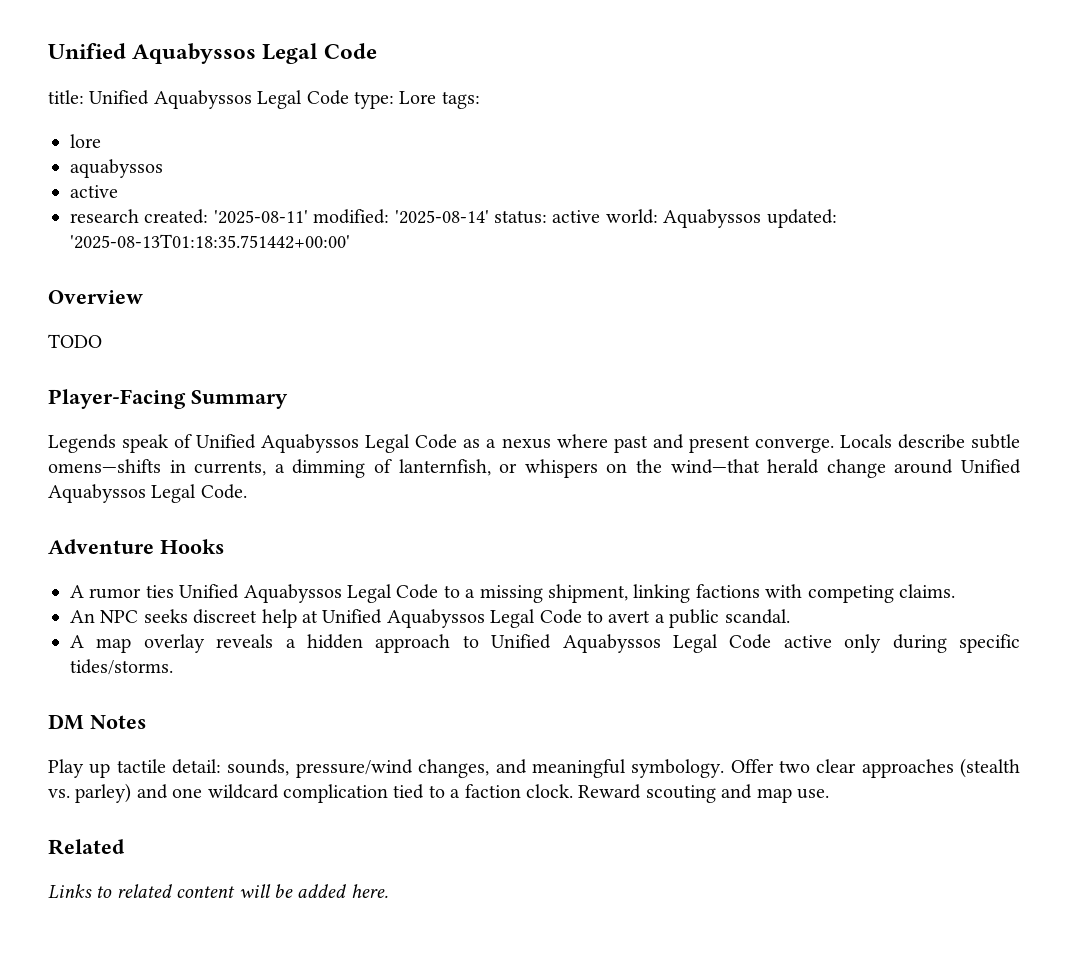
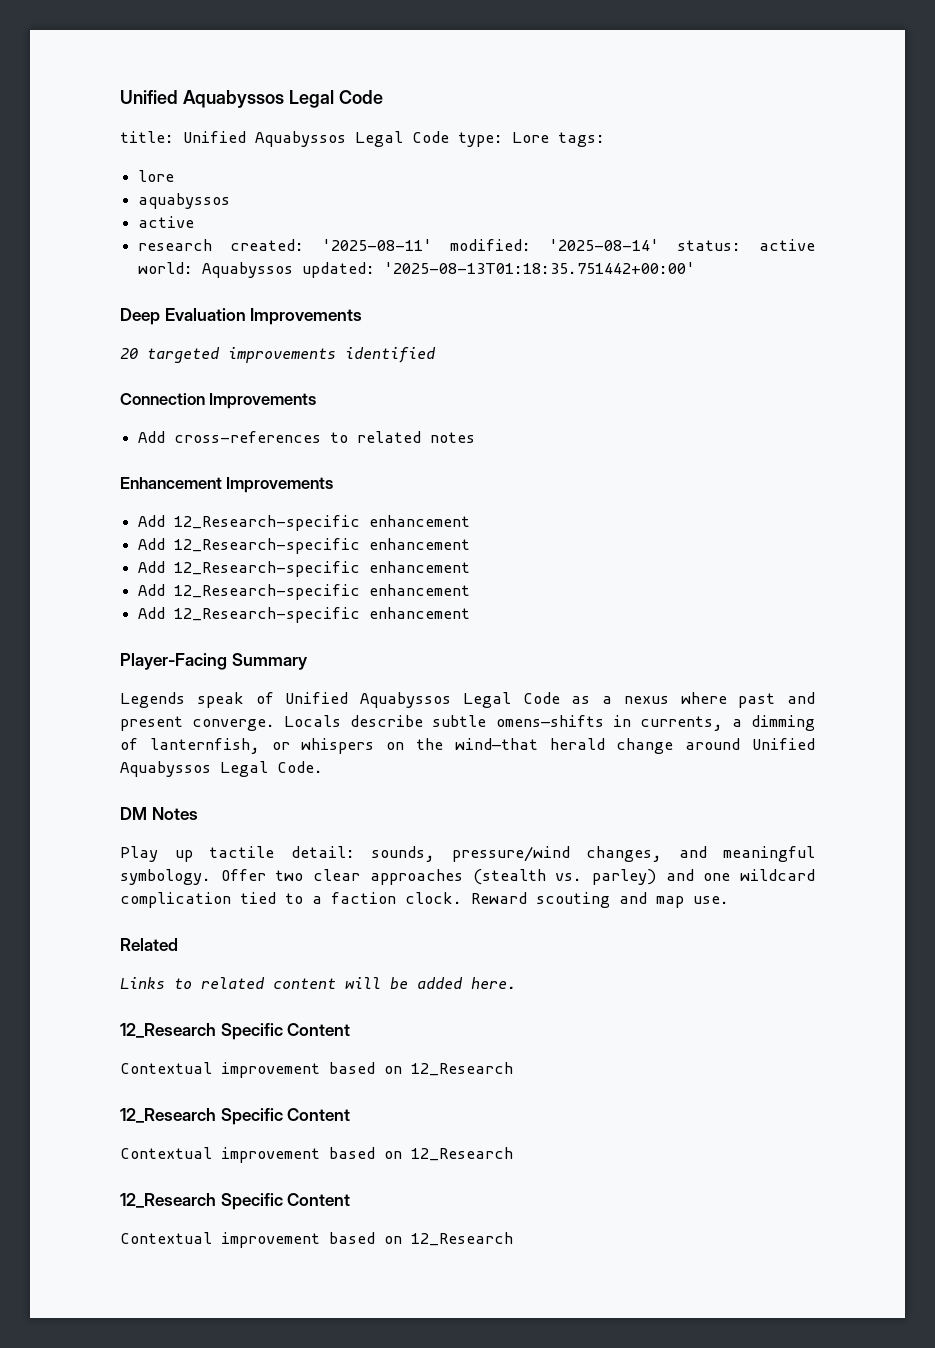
- Overview
- TODO
+ Deep Evaluation Improvements
+ 20 targeted improvements identified
+ Connection Improvements
+ Add cross-references to related notes
+ Enhancement Improvements
+ Add 12_Research-specific enhancement
+ Add 12_Research-specific enhancement
+ Add 12_Research-specific enhancement
+ Add 12_Research-specific enhancement
+ Add 12_Research-specific enhancement
- Adventure Hooks
- A rumor ties Unified Aquabyssos Legal Code to a missing shipment, linking factions with competing claims.
- An NPC seeks discreet help at Unified Aquabyssos Legal Code to avert a public scandal.
- A map overlay reveals a hidden approach to Unified Aquabyssos Legal Code active only during specific tides/storms.
  Links to related content will be added here.
+ 12_Research Specific Content
+ Contextual improvement based on 12_Research
+ 12_Research Specific Content
+ Contextual improvement based on 12_Research
+ 12_Research Specific Content
+ Contextual improvement based on 12_Research

